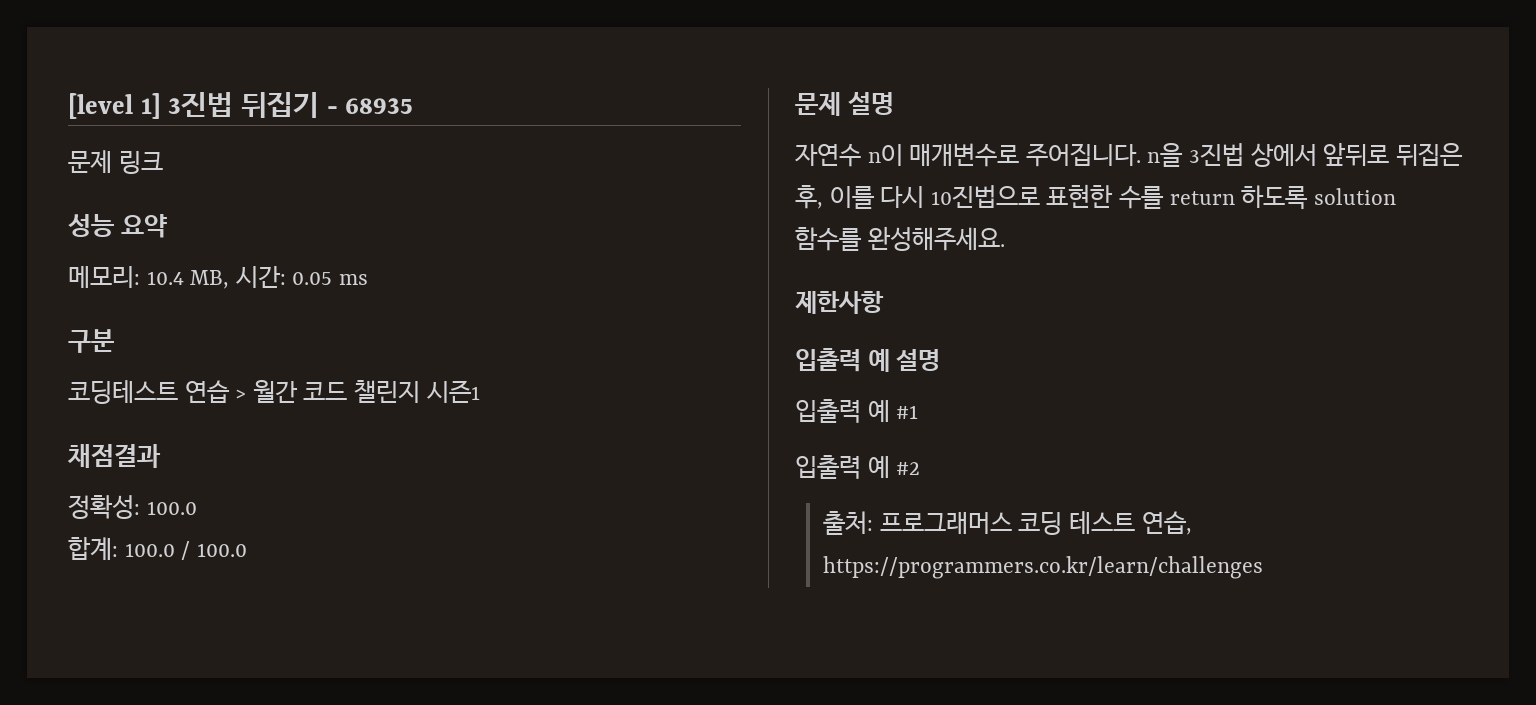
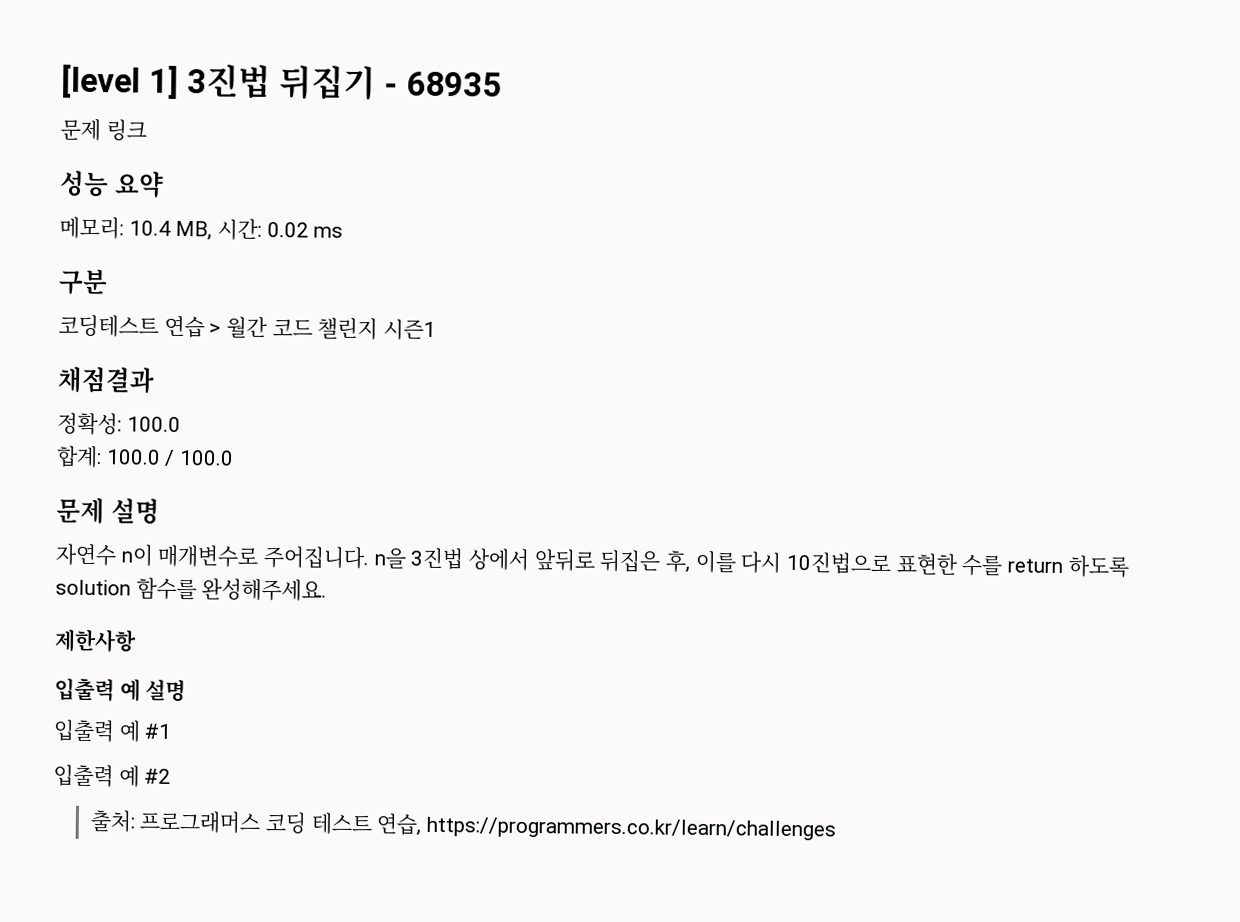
- 메모리: 10.4 MB, 시간: 0.05 ms
+ 메모리: 10.4 MB, 시간: 0.02 ms

